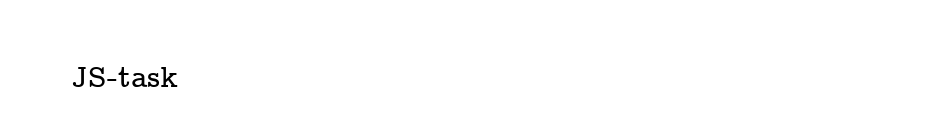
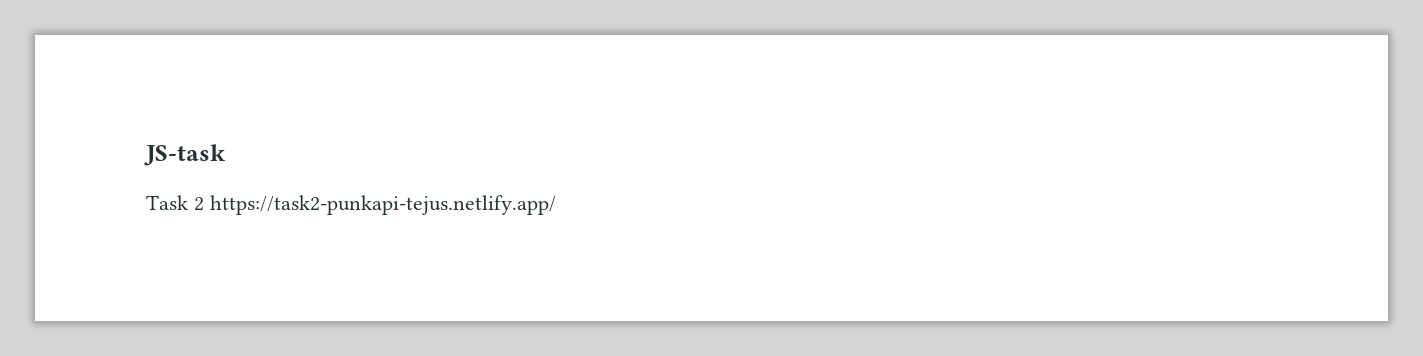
+ Task 2 https://task2-punkapi-tejus.netlify.app/

